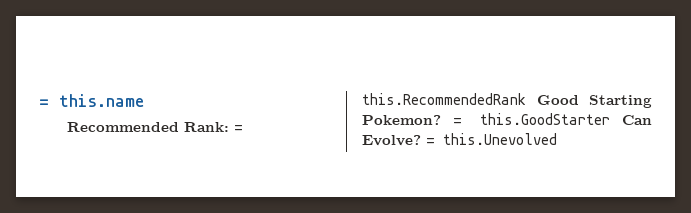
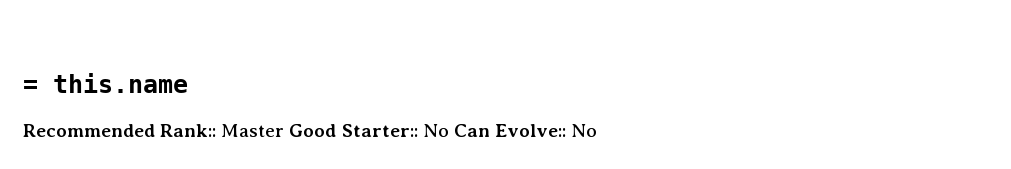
- Recommended Rank: = this.RecommendedRank Good Starting Pokemon? = this.GoodStarter Can Evolve? = this.Unevolved
+ Recommended Rank:: Master Good Starter:: No Can Evolve:: No

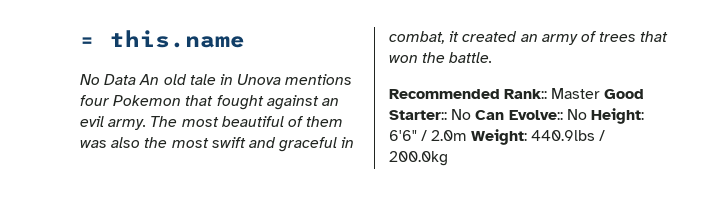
+ No Data An old tale in Unova mentions four Pokemon that fought against an evil army. The most beautiful of them was also the most swift and graceful in combat, it created an army of trees that won the battle.
- Recommended Rank:: Master Good Starter:: No Can Evolve:: No
+ Recommended Rank:: Master Good Starter:: No Can Evolve:: No Height: 6'6" / 2.0m Weight: 440.9lbs / 200.0kg

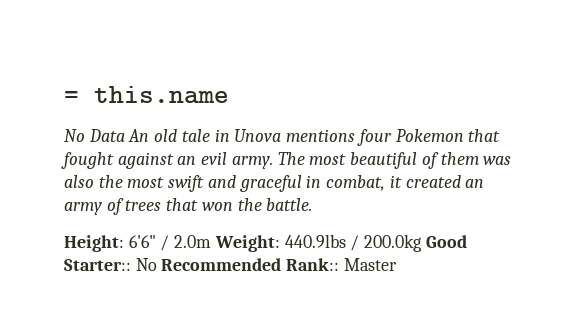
- Recommended Rank:: Master Good Starter:: No Can Evolve:: No Height: 6'6" / 2.0m Weight: 440.9lbs / 200.0kg
+ Height: 6'6" / 2.0m Weight: 440.9lbs / 200.0kg Good Starter:: No Recommended Rank:: Master

